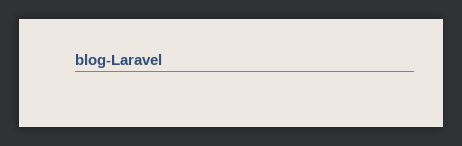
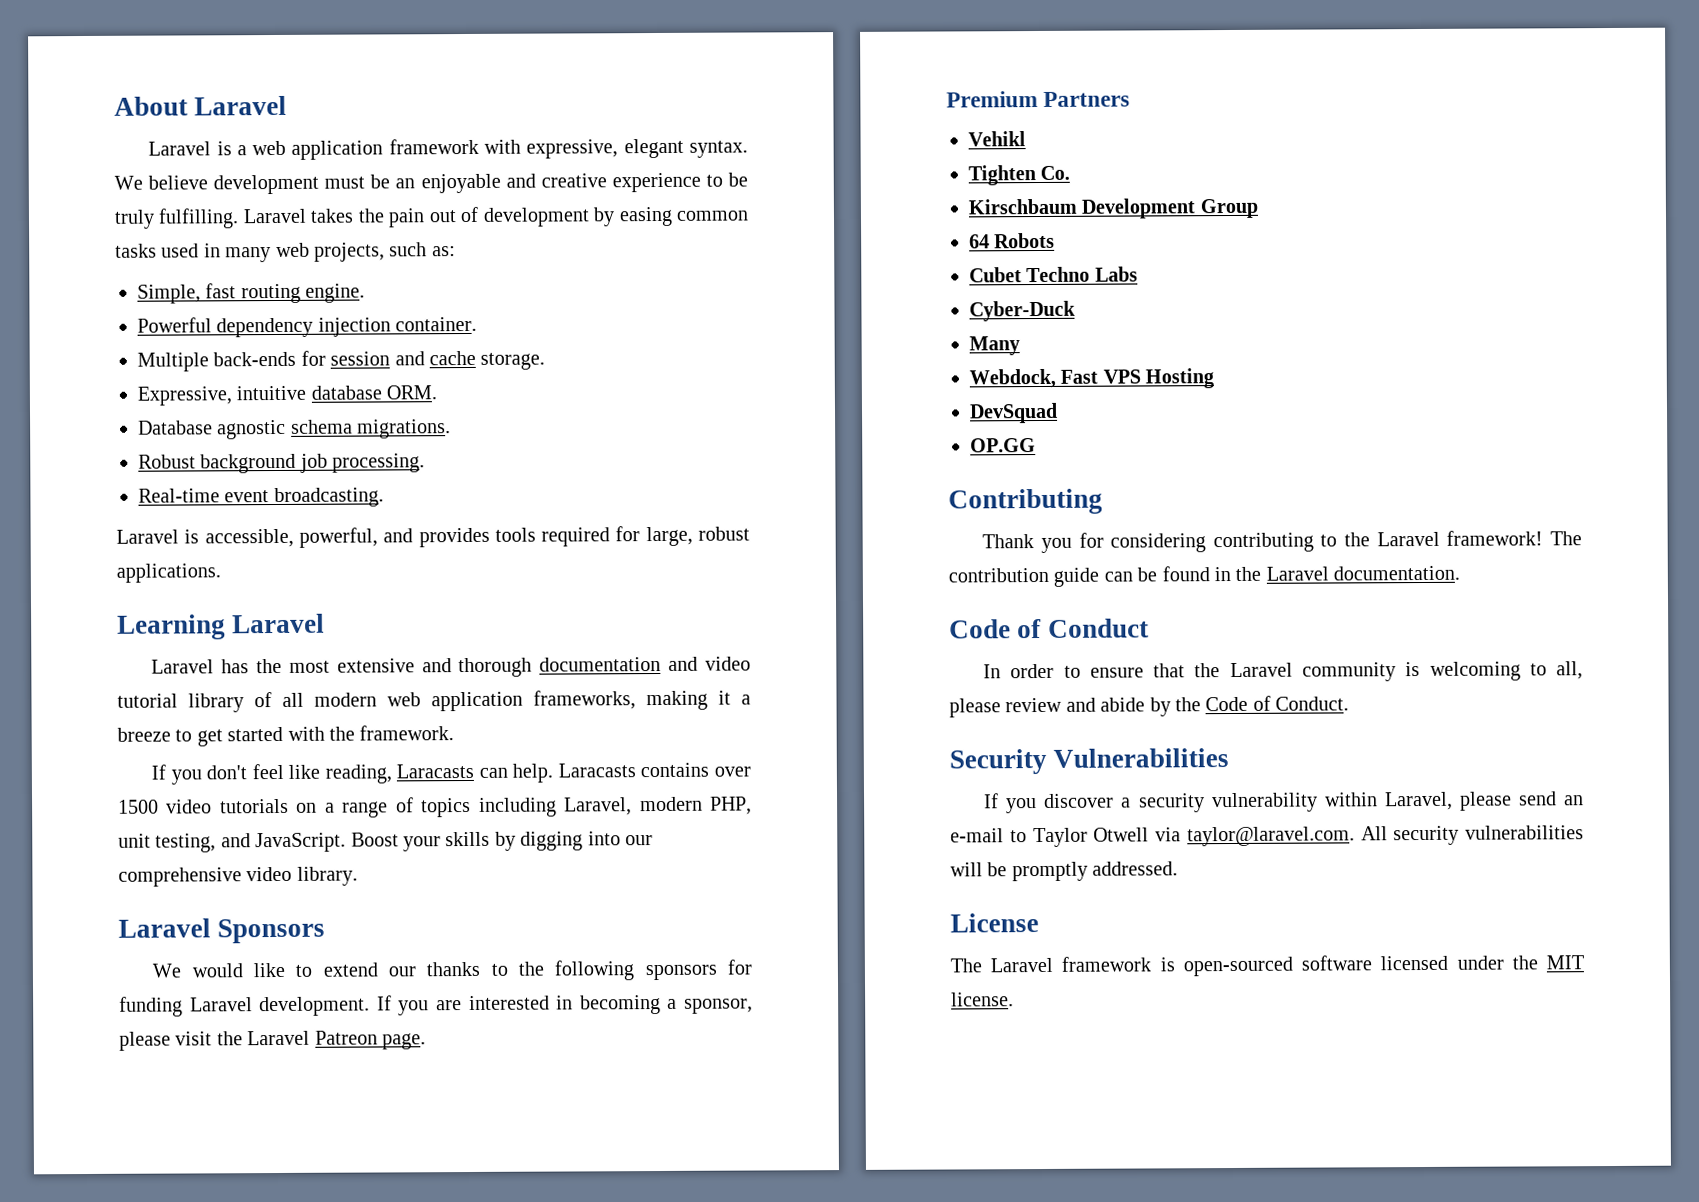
- blog-Laravel
+ About Laravel
+ Laravel is a web application framework with expressive, elegant syntax. We believe development must be an enjoyable and creative experience to be truly fulfilling. Laravel takes the pain out of development by easing common tasks used in many web projects, such as:
+ Simple, fast routing engine.
+ Powerful dependency injection container.
+ Multiple back-ends for session and cache storage.
+ Expressive, intuitive database ORM.
+ Database agnostic schema migrations.
+ Robust background job processing.
+ Real-time event broadcasting.
+ Laravel is accessible, powerful, and provides tools required for large, robust applications.
+ Learning Laravel
+ Laravel has the most extensive and thorough documentation and video tutorial library of all modern web application frameworks, making it a breeze to get started with the framework.
+ If you don't feel like reading, Laracasts can help. Laracasts contains over 1500 video tutorials on a range of topics including Laravel, modern PHP, unit testing, and JavaScript. Boost your skills by digging into our comprehensive video library.
+ Laravel Sponsors
+ We would like to extend our thanks to the following sponsors for funding Laravel development. If you are interested in becoming a sponsor, please visit the Laravel Patreon page.
+ Premium Partners
+ Vehikl
+ Tighten Co.
+ Kirschbaum Development Group
+ 64 Robots
+ Cubet Techno Labs
+ Cyber-Duck
+ Many
+ Webdock, Fast VPS Hosting
+ DevSquad
+ OP.GG
+ Contributing
+ Thank you for considering contributing to the Laravel framework! The contribution guide can be found in the Laravel documentation.
+ Code of Conduct
+ In order to ensure that the Laravel community is welcoming to all, please review and abide by the Code of Conduct.
+ Security Vulnerabilities
+ If you discover a security vulnerability within Laravel, please send an e-mail to Taylor Otwell via taylor@laravel.com. All security vulnerabilities will be promptly addressed.
+ License
+ The Laravel framework is open-sourced software licensed under the MIT license.

